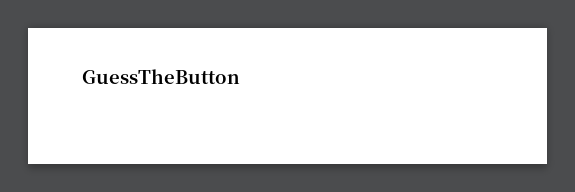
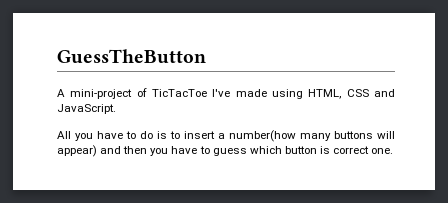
+ A mini-project of TicTacToe I've made using HTML, CSS and JavaScript.
+ All you have to do is to insert a number(how many buttons will appear) and then you have to guess which button is correct one.

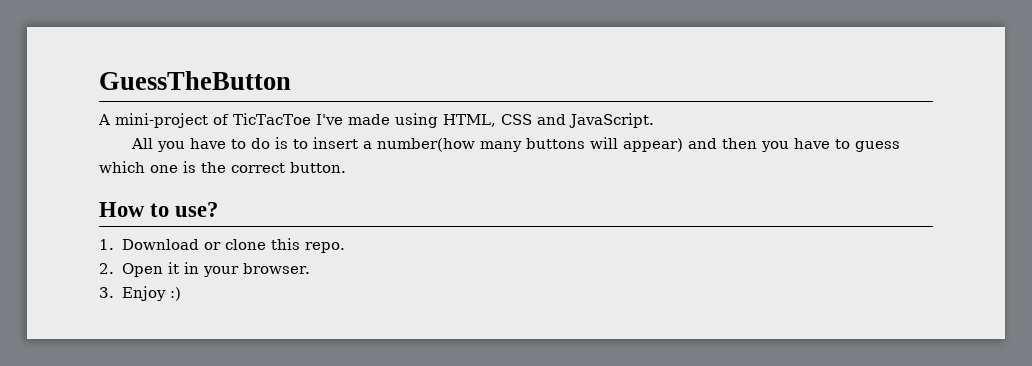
- All you have to do is to insert a number(how many buttons will appear) and then you have to guess which button is correct one.
+ All you have to do is to insert a number(how many buttons will appear) and then you have to guess which one is the correct button.
+ How to use?
+ 1. Download or clone this repo.
+ 2. Open it in your browser.
+ 3. Enjoy :)

